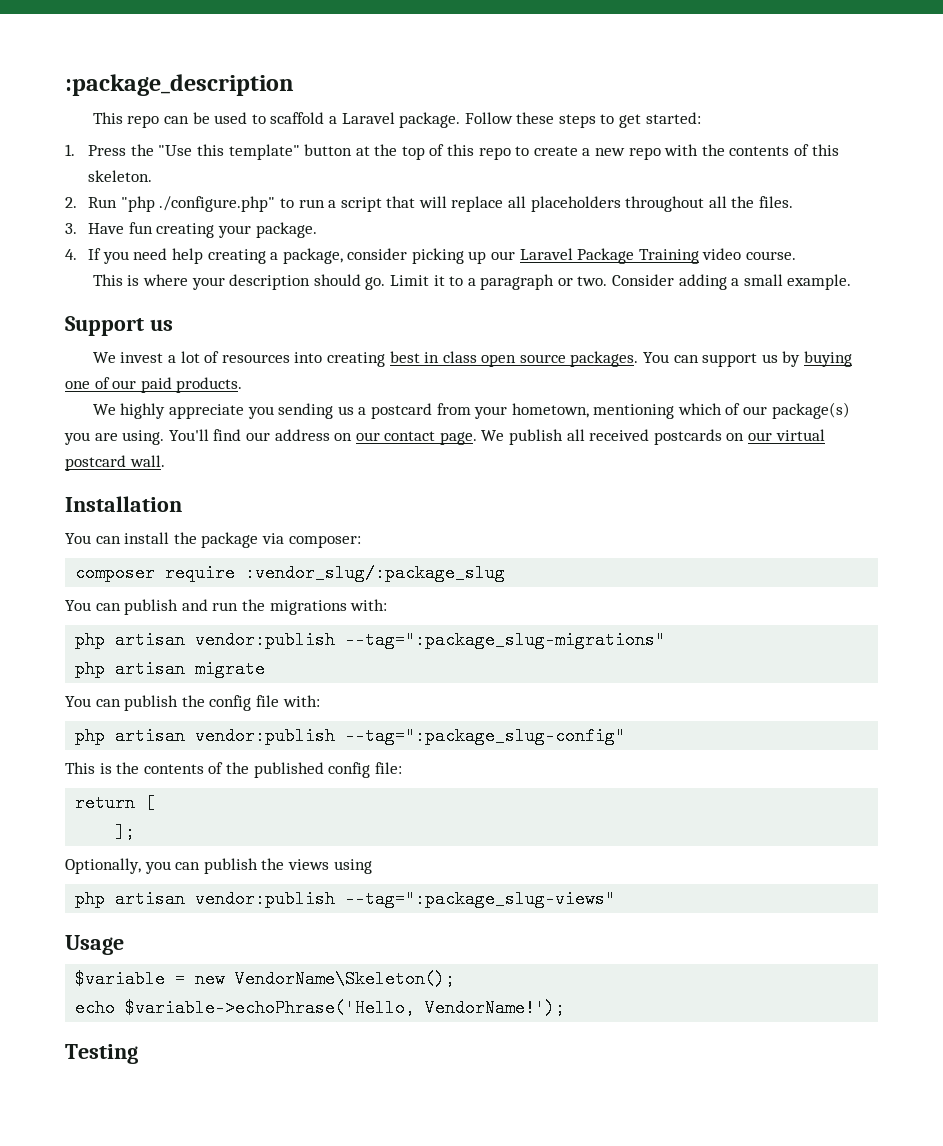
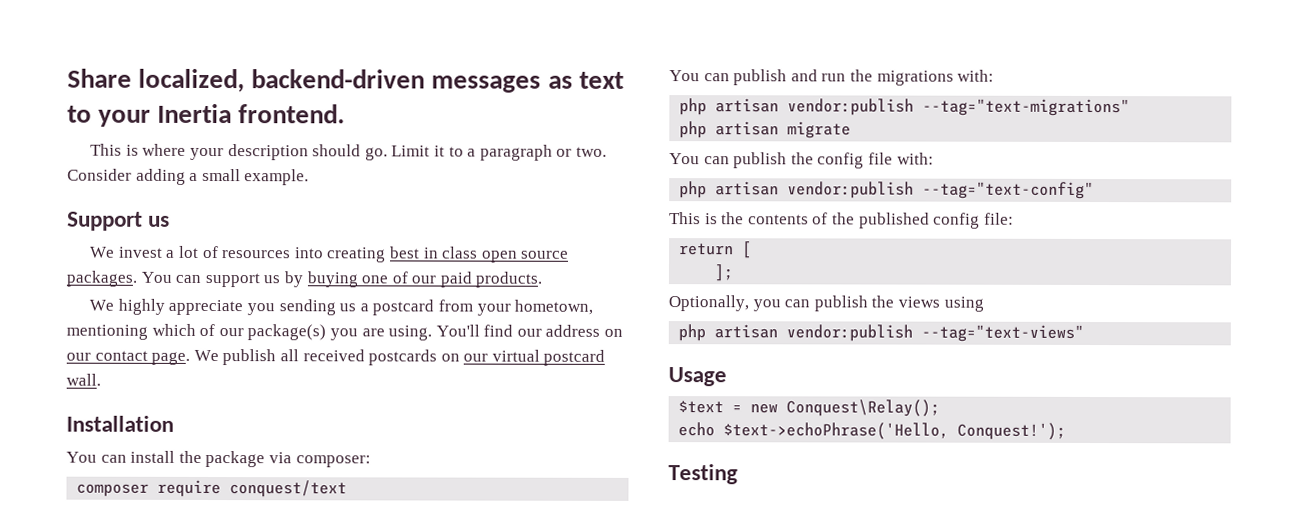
- :package_description
- This repo can be used to scaffold a Laravel package. Follow these steps to get started:
- 1. Press the "Use this template" button at the top of this repo to create a new repo with the contents of this skeleton.
- 2. Run "php ./configure.php" to run a script that will replace all placeholders throughout all the files.
- 3. Have fun creating your package.
- 4. If you need help creating a package, consider picking up our Laravel Package Training video course.
+ Share localized, backend-driven messages as text to your Inertia frontend.
- composer require :vendor_slug/:package_slug
+ composer require conquest/text
- php artisan vendor:publish --tag=":package_slug-migrations"
+ php artisan vendor:publish --tag="text-migrations"
- php artisan vendor:publish --tag=":package_slug-config"
+ php artisan vendor:publish --tag="text-config"
- php artisan vendor:publish --tag=":package_slug-views"
+ php artisan vendor:publish --tag="text-views"
- $variable = new VendorName\Skeleton();
+ $text = new Conquest\Relay();
- echo $variable->echoPhrase('Hello, VendorName!');
+ echo $text->echoPhrase('Hello, Conquest!');

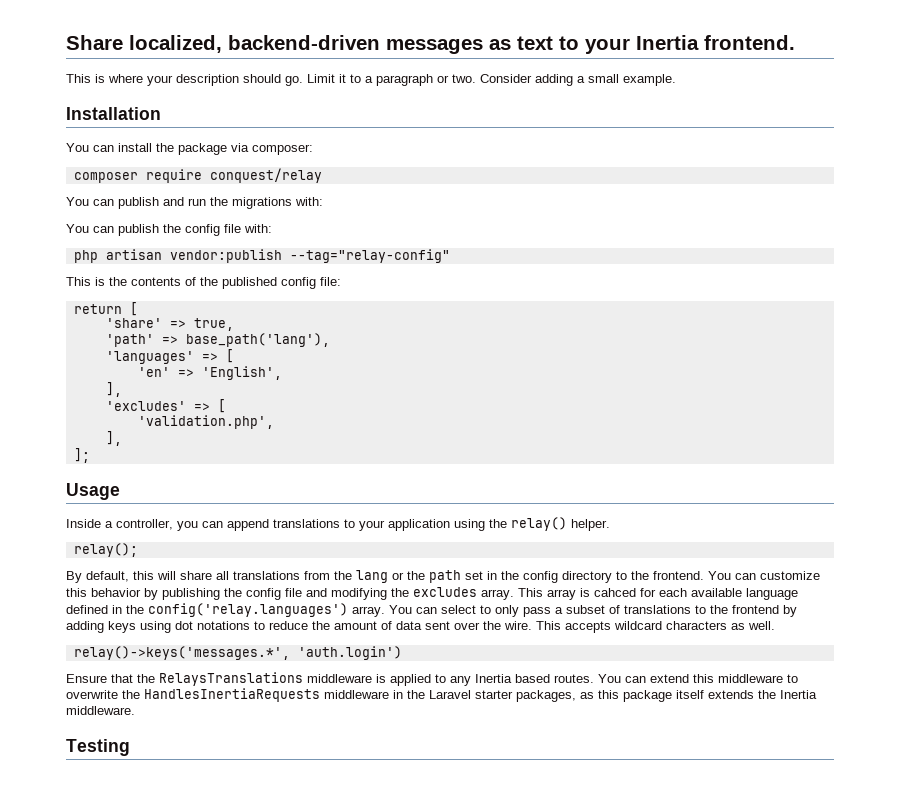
- Support us
- We invest a lot of resources into creating best in class open source packages. You can support us by buying one of our paid products.
- We highly appreciate you sending us a postcard from your hometown, mentioning which of our package(s) you are using. You'll find our address on our contact page. We publish all received postcards on our virtual postcard wall.
- composer require conquest/text
+ composer require conquest/relay
- php artisan vendor:publish --tag="text-migrations"
- php artisan migrate
- php artisan vendor:publish --tag="text-config"
+ php artisan vendor:publish --tag="relay-config"
+ 'share' => true,
+ 'path' => base_path('lang'),
+ 'languages' => [
+ 'en' => 'English',
+ ],
+ 'excludes' => [
+ 'validation.php',
+ ],
  ];
- Optionally, you can publish the views using
- php artisan vendor:publish --tag="text-views"
  Usage
- $text = new Conquest\Relay();
- echo $text->echoPhrase('Hello, Conquest!');
+ Inside a controller, you can append translations to your application using the relay() helper.
+ relay();
+ By default, this will share all translations from the lang or the path set in the config directory to the frontend. You can customize this behavior by publishing the config file and modifying the excludes array. This array is cahced for each available language defined in the config('relay.languages') array. You can select to only pass a subset of translations to the frontend by adding keys using dot notations to reduce the amount of data sent over the wire. This accepts wildcard characters as well.
+ relay()->keys('messages.*', 'auth.login')
+ Ensure that the RelaysTranslations middleware is applied to any Inertia based routes. You can extend this middleware to overwrite the HandlesInertiaRequests middleware in the Laravel starter packages, as this package itself extends the Inertia middleware.

